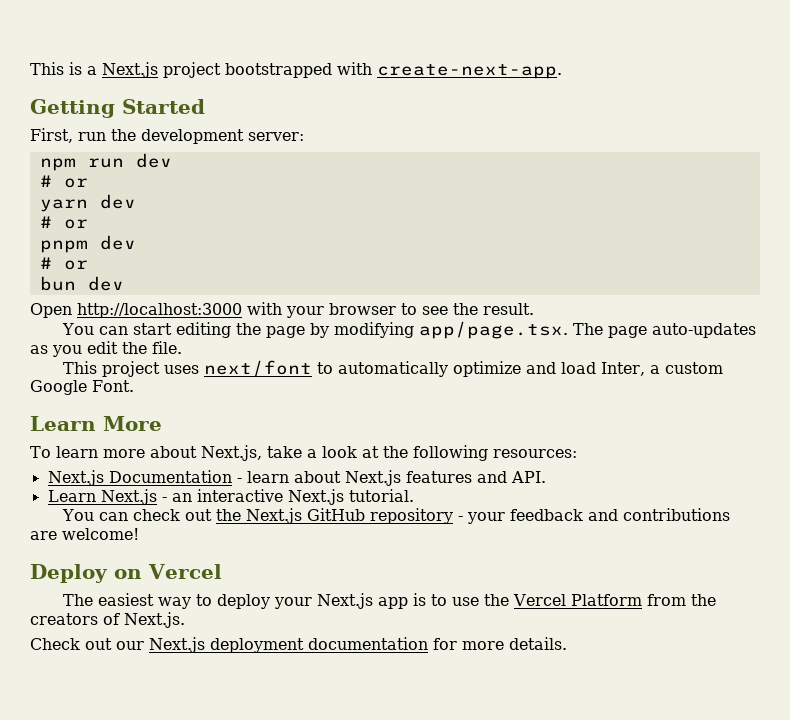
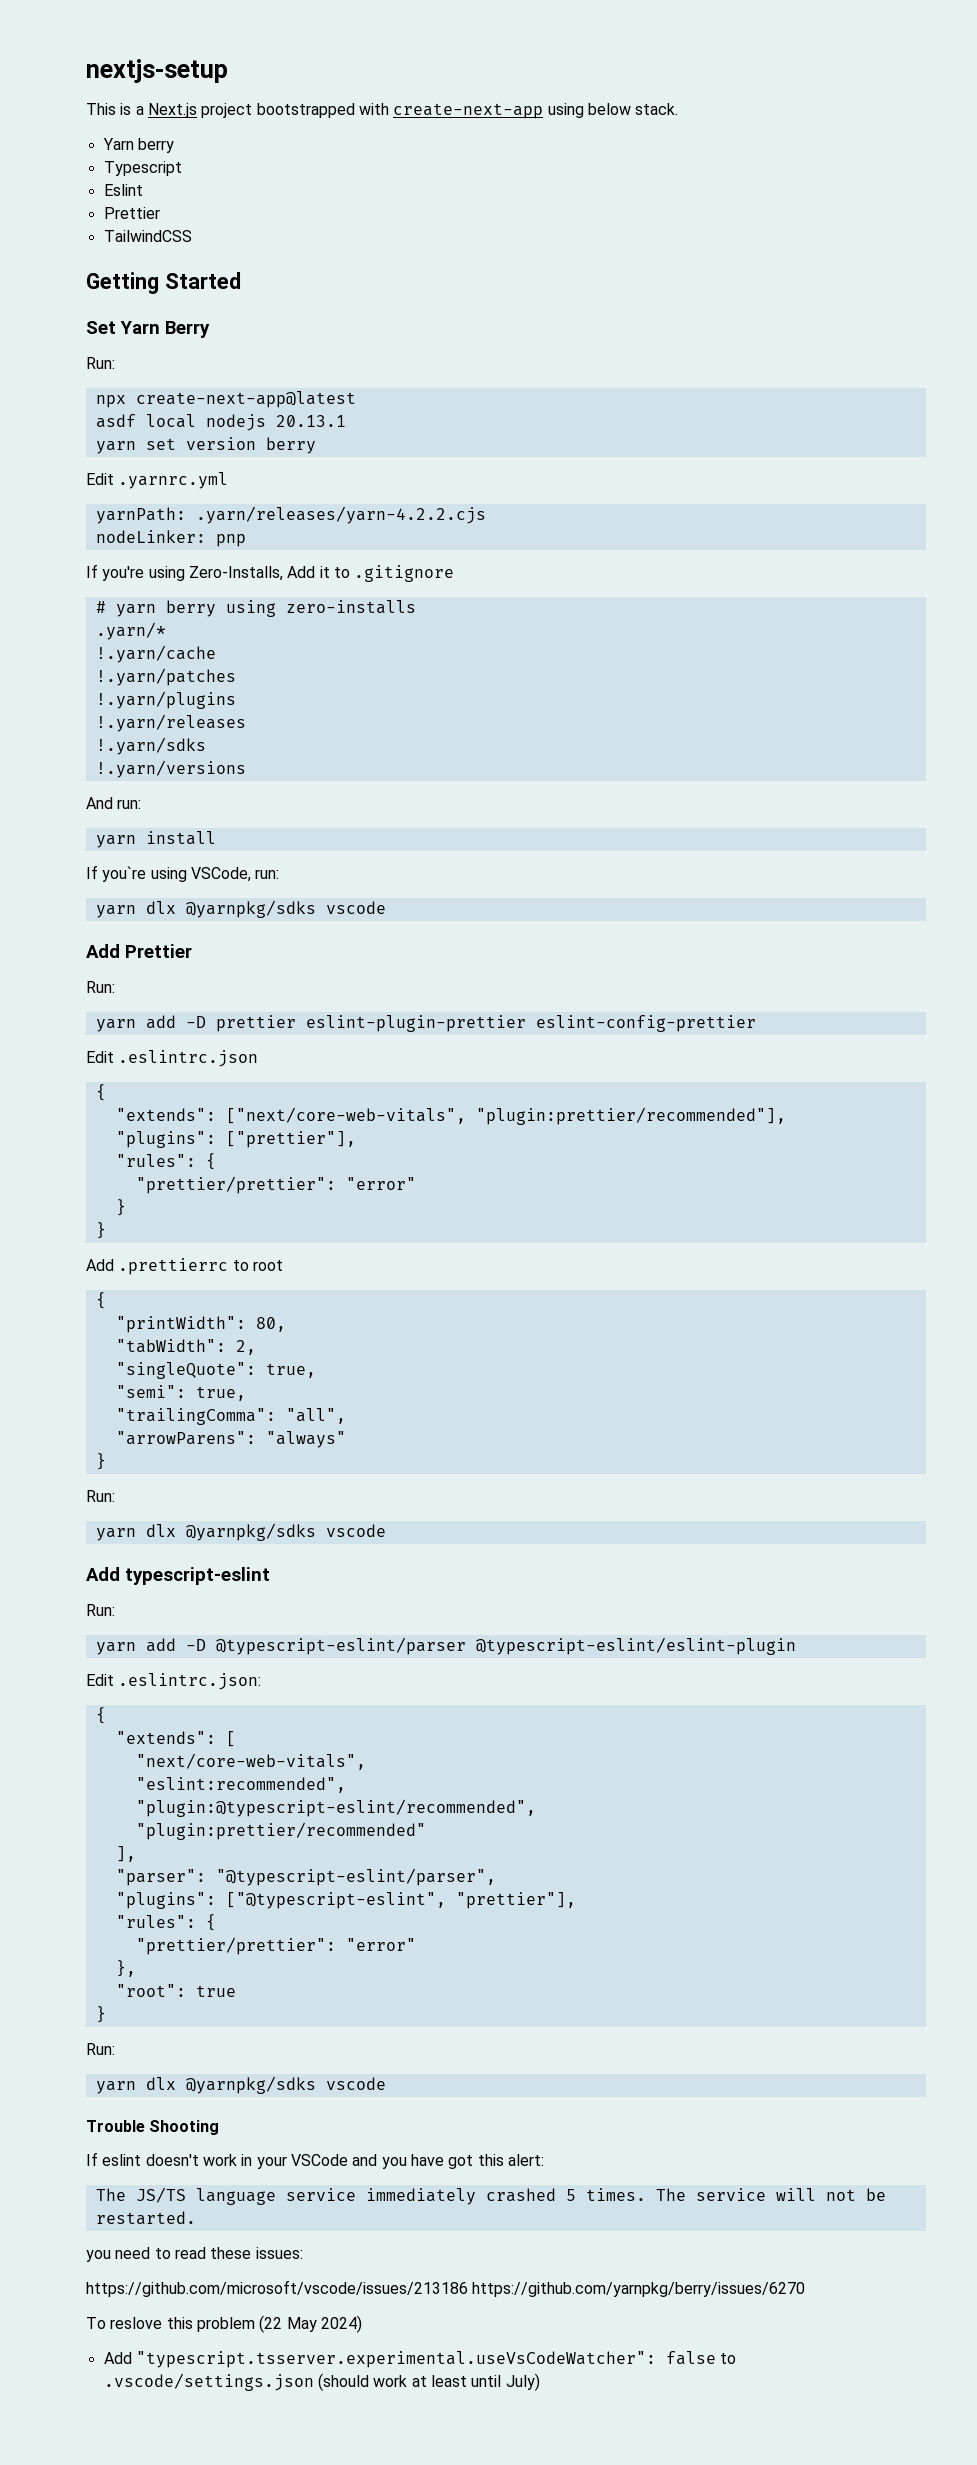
+ nextjs-setup
- This is a Next.js project bootstrapped with create-next-app.
+ This is a Next.js project bootstrapped with create-next-app using below stack.
+ Yarn berry
+ Typescript
+ Eslint
+ Prettier
+ TailwindCSS
  Getting Started
- First, run the development server:
- npm run dev
- # or
- yarn dev
- # or
- pnpm dev
- # or
- bun dev
- Open http://localhost:3000 with your browser to see the result.
- You can start editing the page by modifying app/page.tsx. The page auto-updates as you edit the file.
- This project uses next/font to automatically optimize and load Inter, a custom Google Font.
- Learn More
- To learn more about Next.js, take a look at the following resources:
- Next.js Documentation - learn about Next.js features and API.
- Learn Next.js - an interactive Next.js tutorial.
- You can check out the Next.js GitHub repository - your feedback and contributions are welcome!
- Deploy on Vercel
- The easiest way to deploy your Next.js app is to use the Vercel Platform from the creators of Next.js.
- Check out our Next.js deployment documentation for more details.
+ Set Yarn Berry
+ Run:
+ npx create-next-app@latest
+ asdf local nodejs 20.13.1
+ yarn set version berry
+ Edit .yarnrc.yml
+ yarnPath: .yarn/releases/yarn-4.2.2.cjs
+ nodeLinker: pnp
+ If you're using Zero-Installs, Add it to .gitignore
+ # yarn berry using zero-installs
+ .yarn/*
+ !.yarn/cache
+ !.yarn/patches
+ !.yarn/plugins
+ !.yarn/releases
+ !.yarn/sdks
+ !.yarn/versions
+ And run:
+ yarn install
+ If you`re using VSCode, run:
+ yarn dlx @yarnpkg/sdks vscode
+ Add Prettier
+ Run:
+ yarn add -D prettier eslint-plugin-prettier eslint-config-prettier
+ Edit .eslintrc.json
+ {
+ "extends": ["next/core-web-vitals", "plugin:prettier/recommended"],
+ "plugins": ["prettier"],
+ "rules": {
+ "prettier/prettier": "error"
+ }
+ }
+ Add .prettierrc to root
+ {
+ "printWidth": 80,
+ "tabWidth": 2,
+ "singleQuote": true,
+ "semi": true,
+ "trailingComma": "all",
+ "arrowParens": "always"
+ }
+ Run:
+ yarn dlx @yarnpkg/sdks vscode
+ Add typescript-eslint
+ Run:
+ yarn add -D @typescript-eslint/parser @typescript-eslint/eslint-plugin
+ Edit .eslintrc.json:
+ {
+ "extends": [
+ "next/core-web-vitals",
+ "eslint:recommended",
+ "plugin:@typescript-eslint/recommended",
+ "plugin:prettier/recommended"
+ ],
+ "parser": "@typescript-eslint/parser",
+ "plugins": ["@typescript-eslint", "prettier"],
+ "rules": {
+ "prettier/prettier": "error"
+ },
+ "root": true
+ }
+ Run:
+ yarn dlx @yarnpkg/sdks vscode
+ Trouble Shooting
+ If eslint doesn't work in your VSCode and you have got this alert:
+ The JS/TS language service immediately crashed 5 times. The service will not be restarted.
+ you need to read these issues:
+ https://github.com/microsoft/vscode/issues/213186 https://github.com/yarnpkg/berry/issues/6270
+ To reslove this problem (22 May 2024)
+ Add "typescript.tsserver.experimental.useVsCodeWatcher": false to .vscode/settings.json (should work at least until July)

